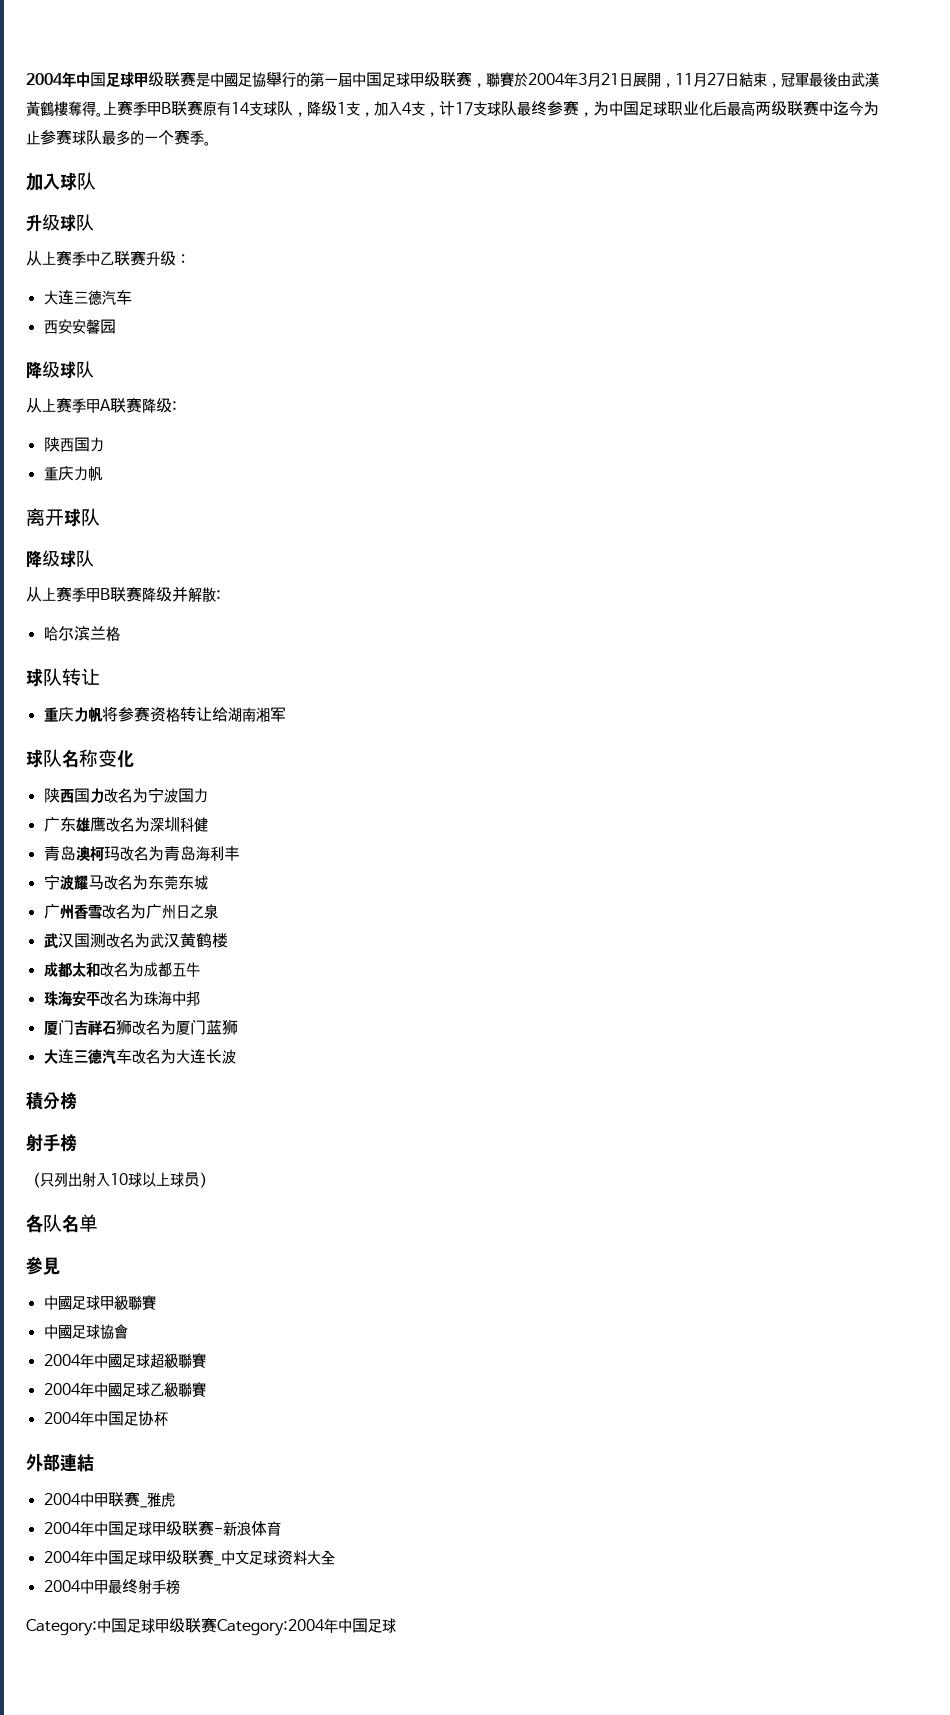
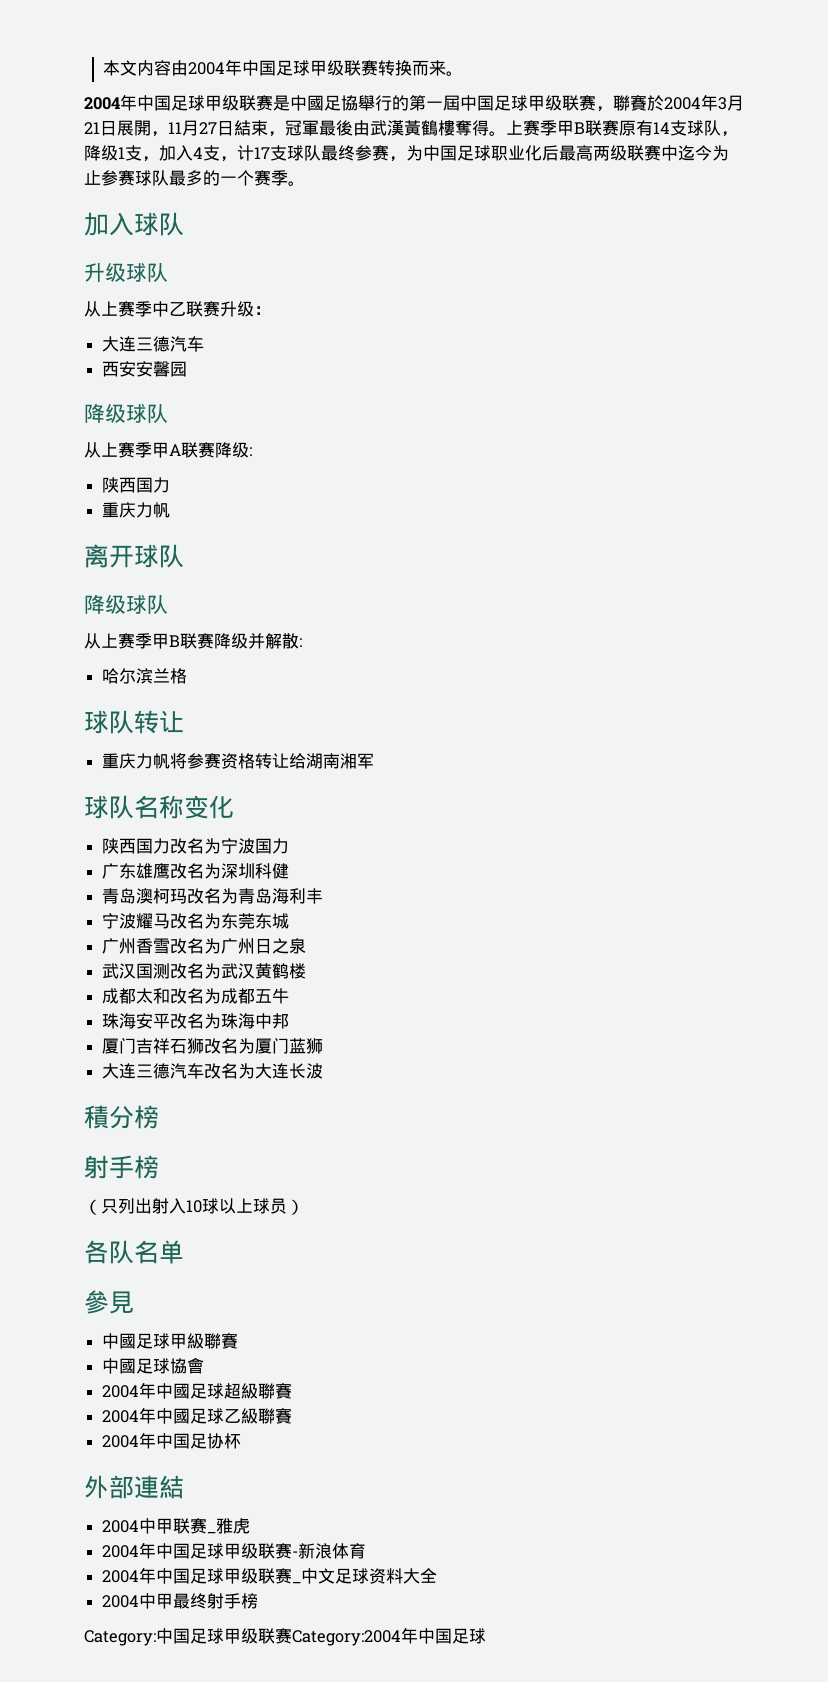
+ 本文内容由2004年中国足球甲级联赛转换而来。

